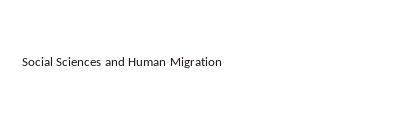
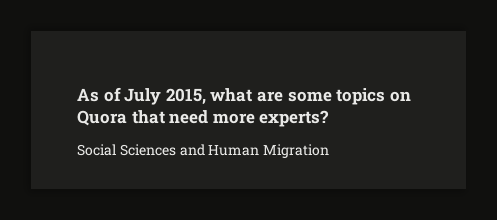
+ As of July 2015, what are some topics on Quora that need more experts?

